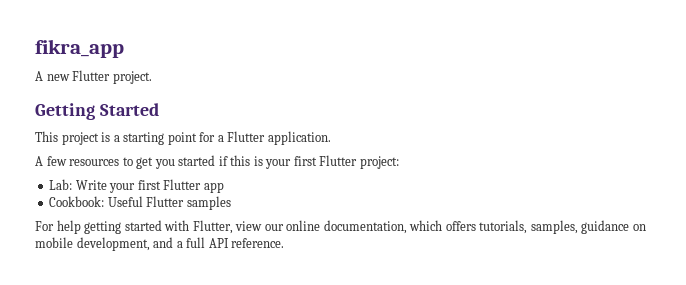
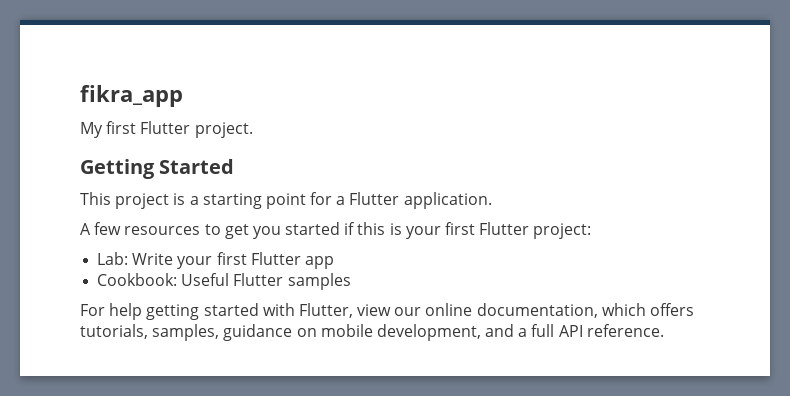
- A new Flutter project.
+ My first Flutter project.

